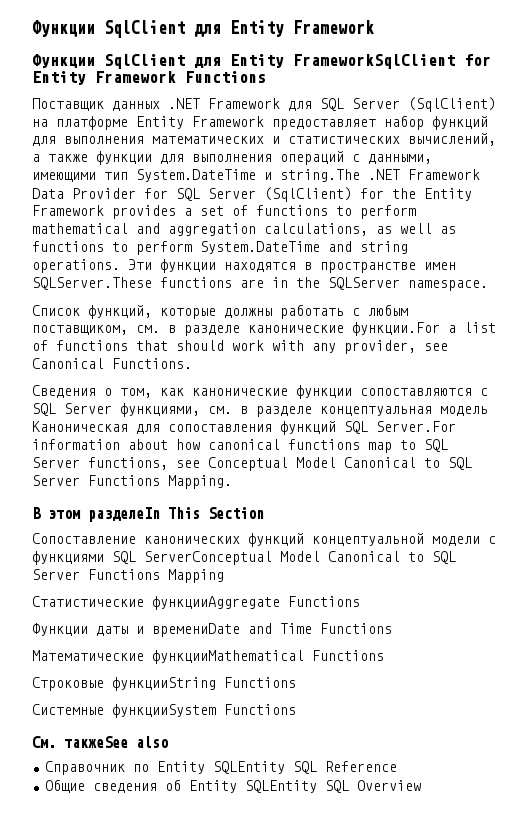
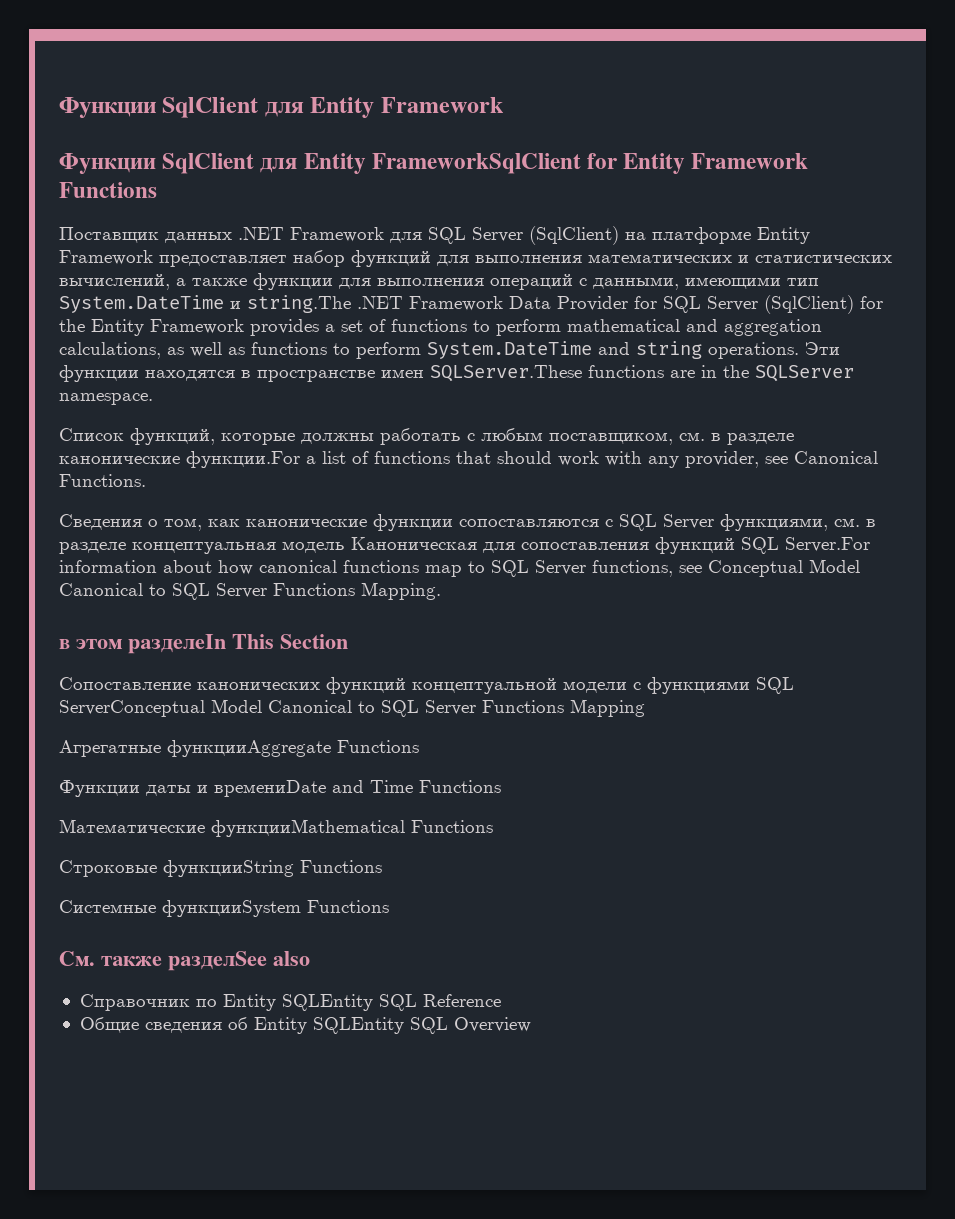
- В этом разделеIn This Section
+ в этом разделеIn This Section
- Статистические функцииAggregate Functions
+ Агрегатные функцииAggregate Functions
- См. такжеSee also
+ См. также разделSee also

